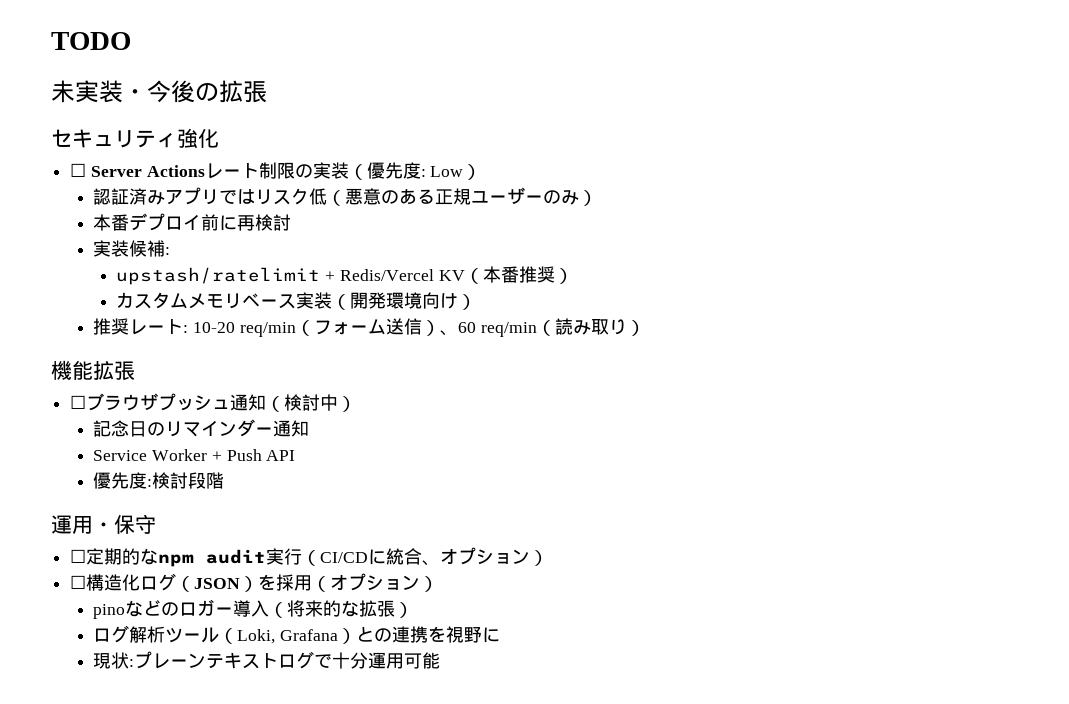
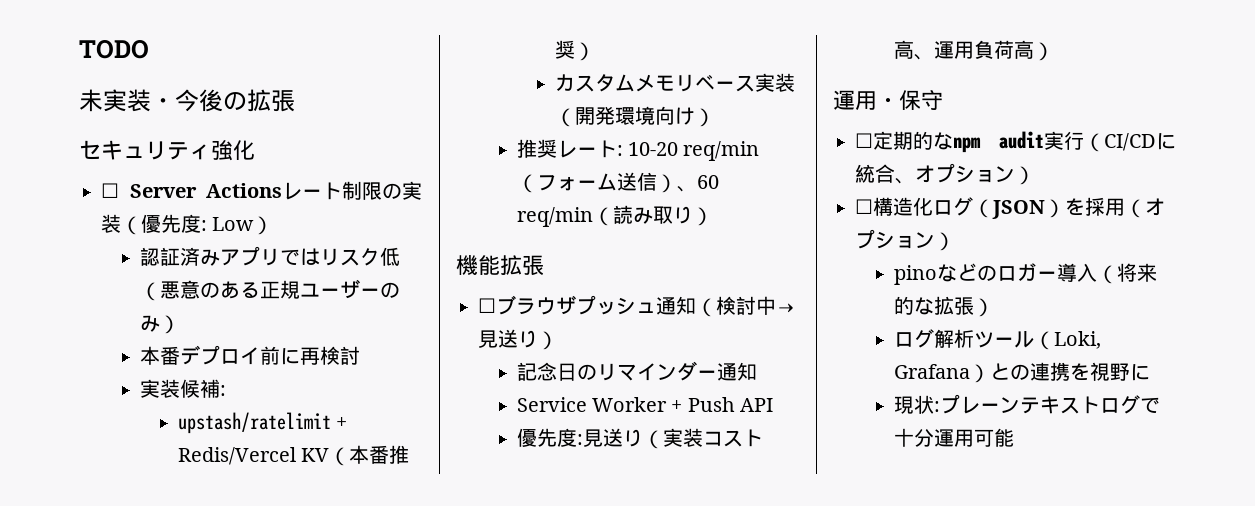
- ☐ブラウザプッシュ通知（検討中）
+ ☐ブラウザプッシュ通知（検討中→見送り）
- 優先度:検討段階
+ 優先度:見送り（実装コスト高、運用負荷高）

